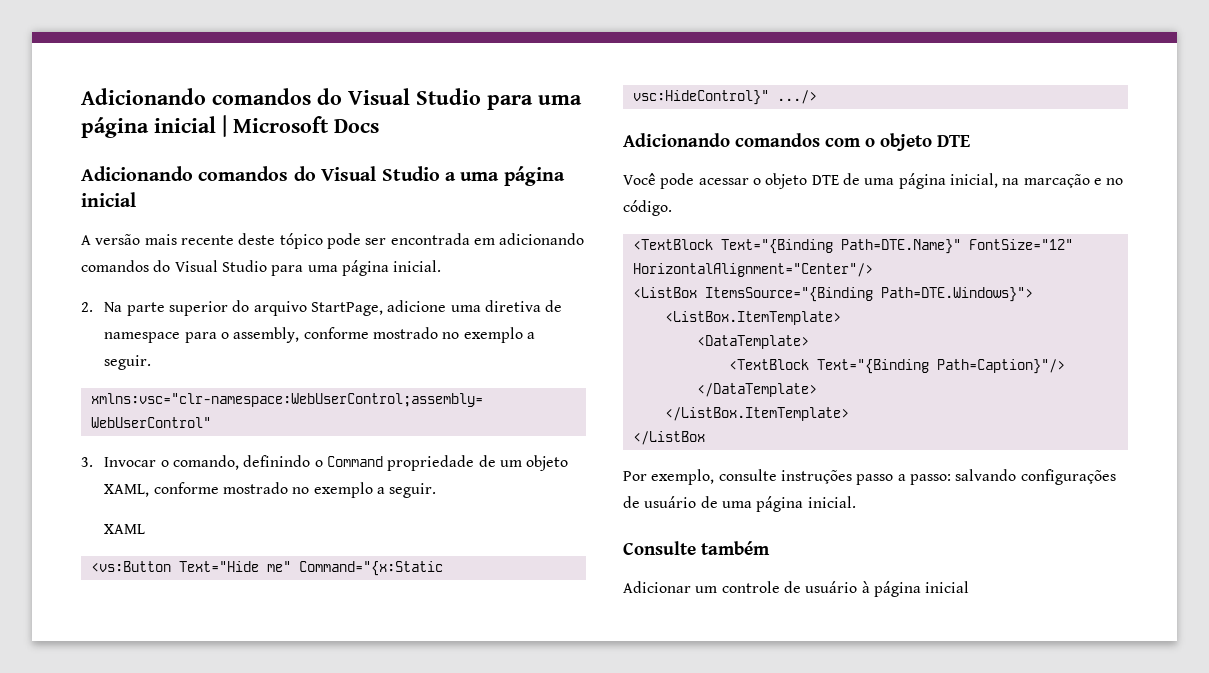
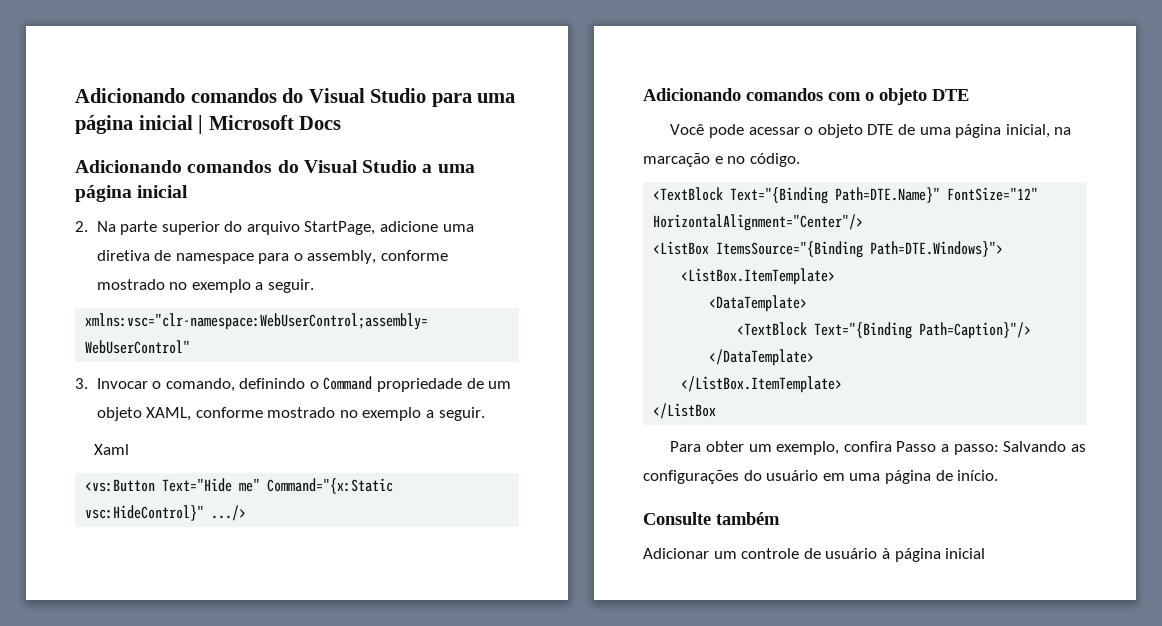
- A versão mais recente deste tópico pode ser encontrada em adicionando comandos do Visual Studio para uma página inicial.
- XAML
+ Xaml
- Por exemplo, consulte instruções passo a passo: salvando configurações de usuário de uma página inicial.
+ Para obter um exemplo, confira Passo a passo: Salvando as configurações do usuário em uma página de início.

